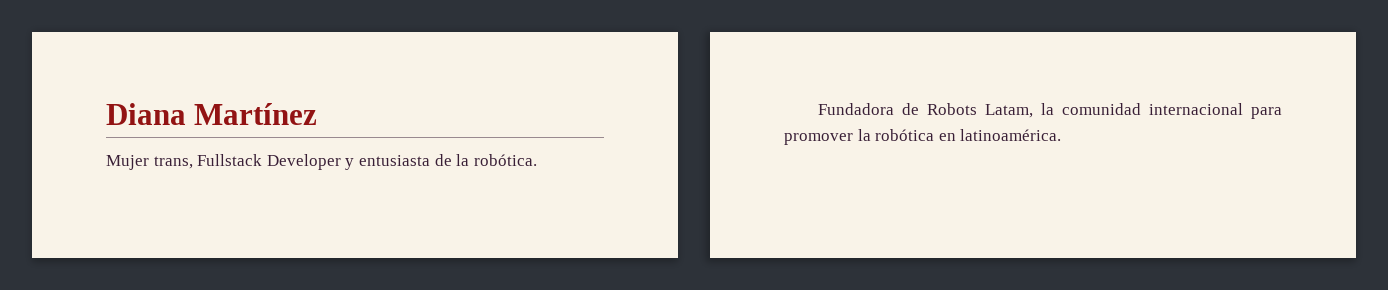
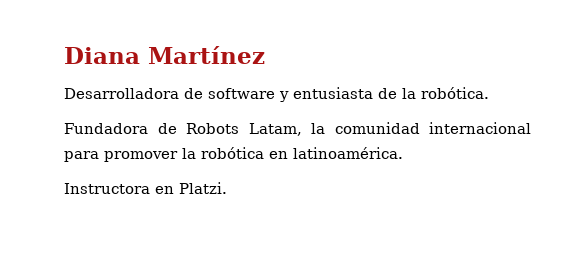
- Mujer trans, Fullstack Developer y entusiasta de la robótica.
+ Desarrolladora de software y entusiasta de la robótica.
+ Instructora en Platzi.

